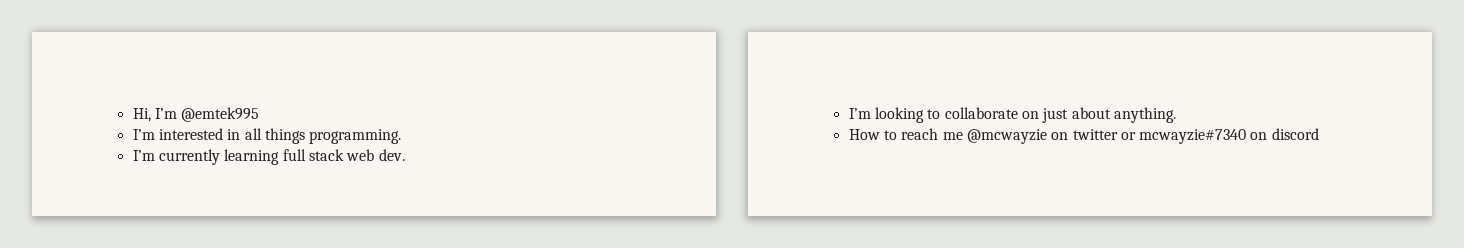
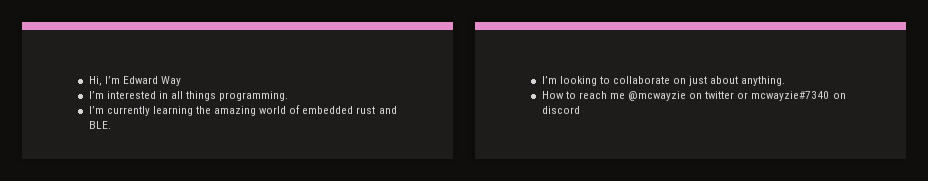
- Hi, I’m @emtek995
+ Hi, I’m Edward Way
- I’m currently learning full stack web dev.
+ I’m currently learning the amazing world of embedded rust and BLE.

